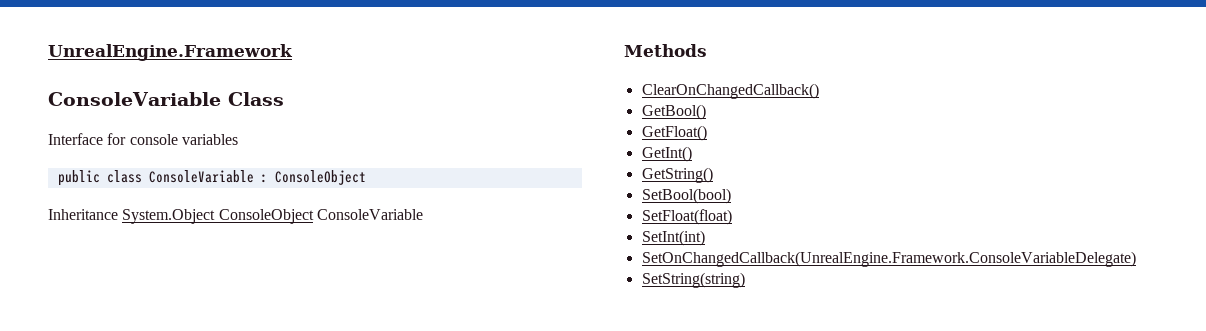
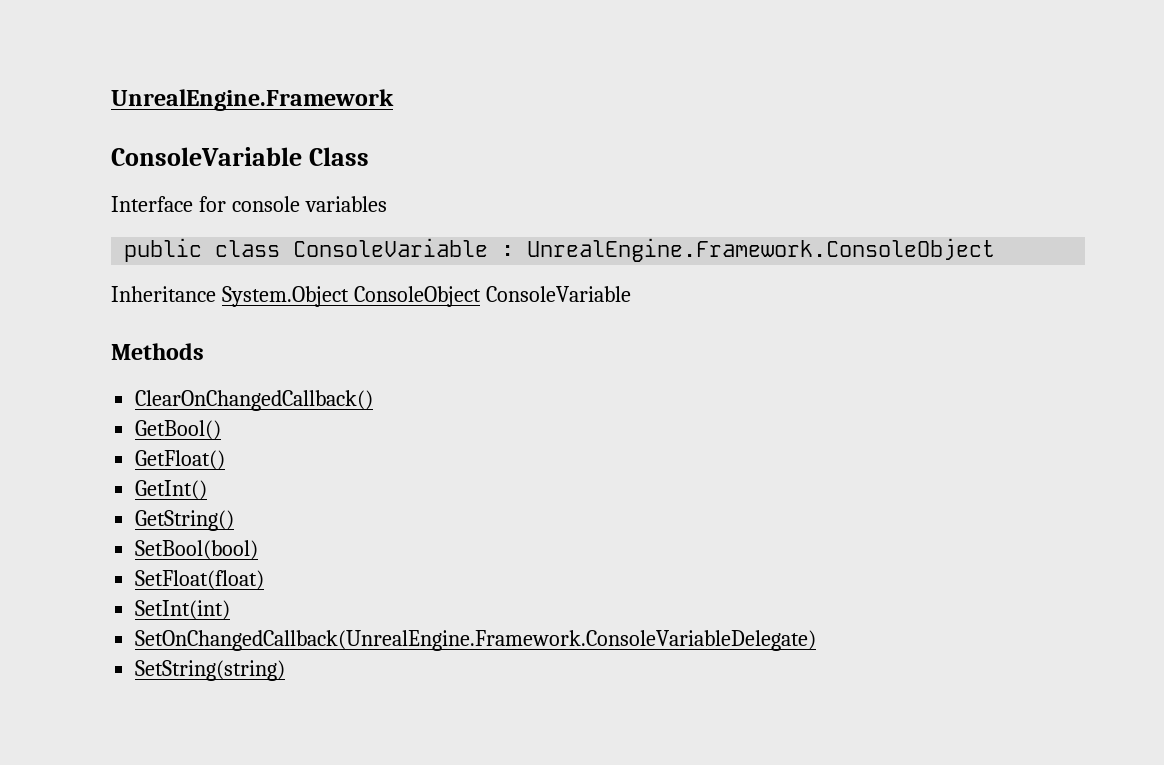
- public class ConsoleVariable : ConsoleObject
+ public class ConsoleVariable : UnrealEngine.Framework.ConsoleObject

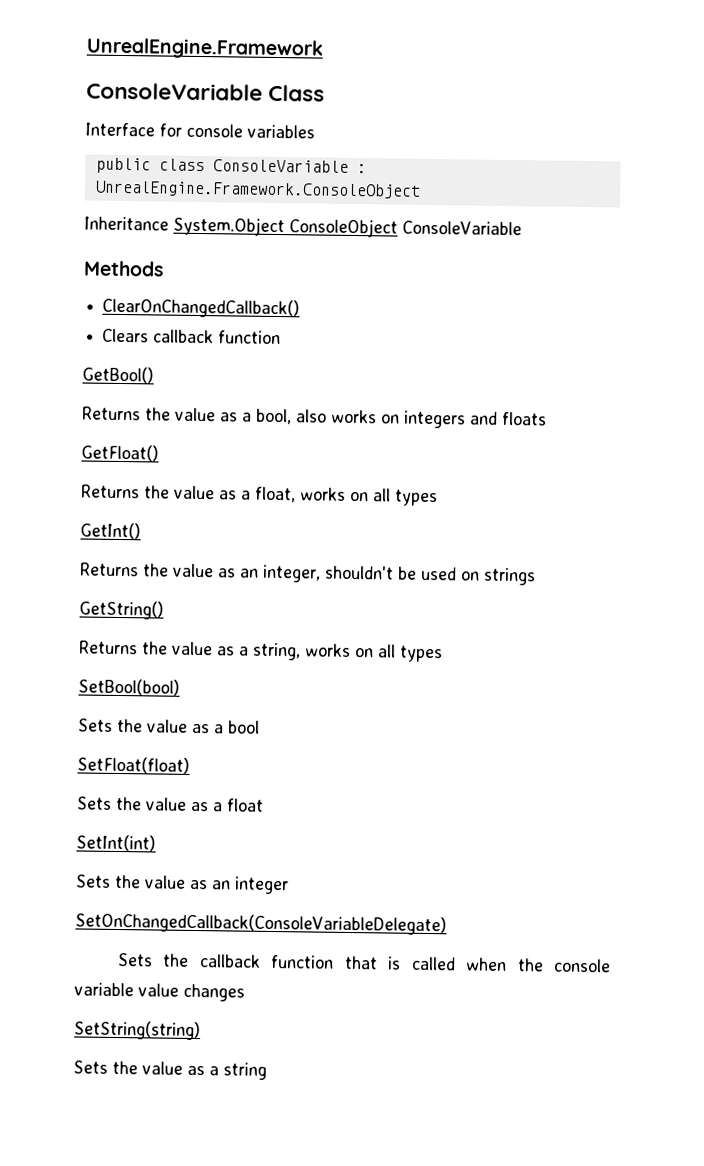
+ Clears callback function
  GetBool()
+ Returns the value as a bool, also works on integers and floats
  GetFloat()
+ Returns the value as a float, works on all types
  GetInt()
+ Returns the value as an integer, shouldn't be used on strings
  GetString()
+ Returns the value as a string, works on all types
  SetBool(bool)
+ Sets the value as a bool
  SetFloat(float)
+ Sets the value as a float
  SetInt(int)
- SetOnChangedCallback(UnrealEngine.Framework.ConsoleVariableDelegate)
+ Sets the value as an integer
+ SetOnChangedCallback(ConsoleVariableDelegate)
+ Sets the callback function that is called when the console variable value changes
  SetString(string)
+ Sets the value as a string

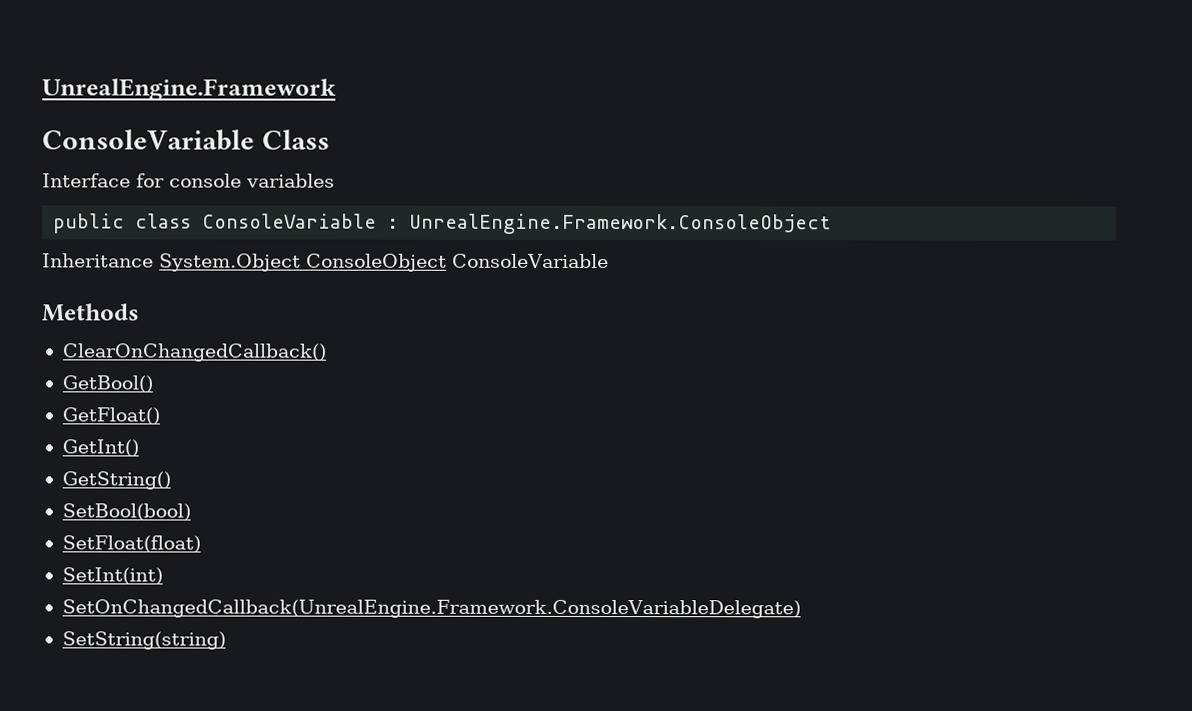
- Clears callback function
  GetBool()
- Returns the value as a bool, also works on integers and floats
  GetFloat()
- Returns the value as a float, works on all types
  GetInt()
- Returns the value as an integer, shouldn't be used on strings
  GetString()
- Returns the value as a string, works on all types
  SetBool(bool)
- Sets the value as a bool
  SetFloat(float)
- Sets the value as a float
  SetInt(int)
- Sets the value as an integer
- SetOnChangedCallback(ConsoleVariableDelegate)
- Sets the callback function that is called when the console variable value changes
+ SetOnChangedCallback(UnrealEngine.Framework.ConsoleVariableDelegate)
  SetString(string)
- Sets the value as a string

